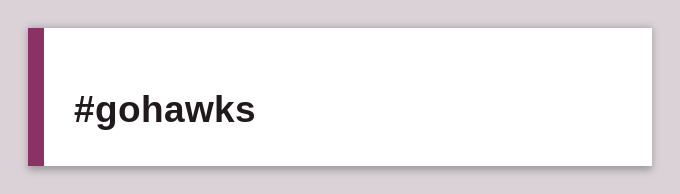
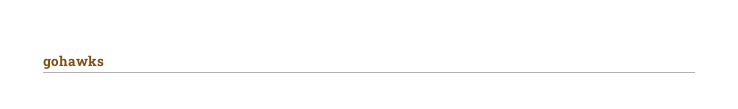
- #gohawks
+ gohawks

